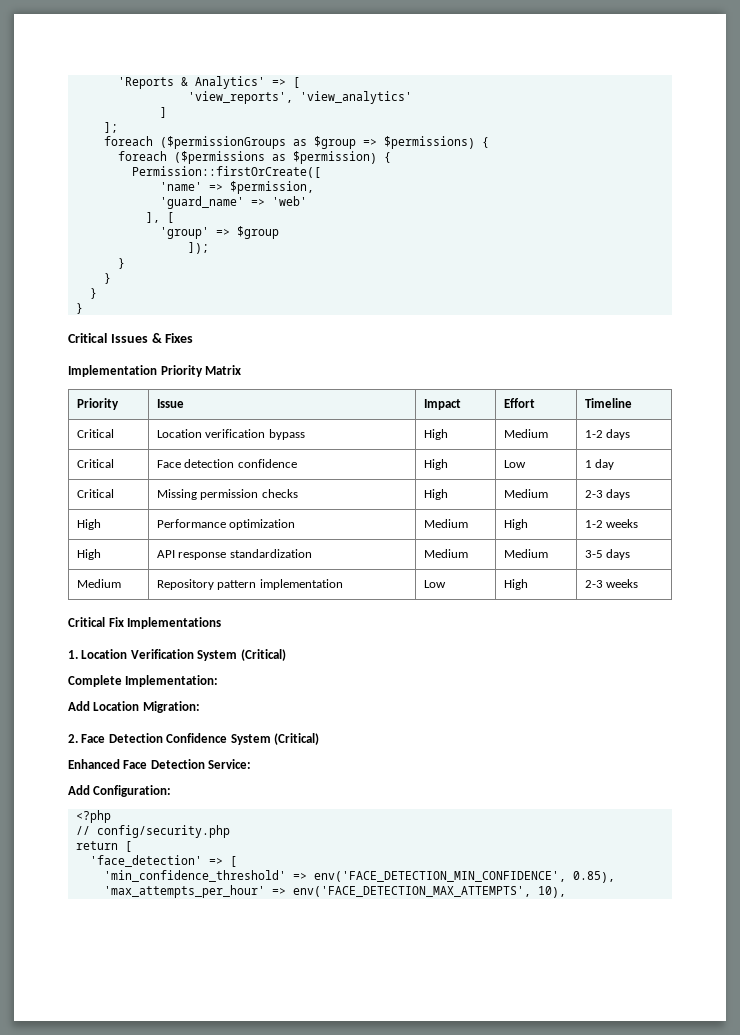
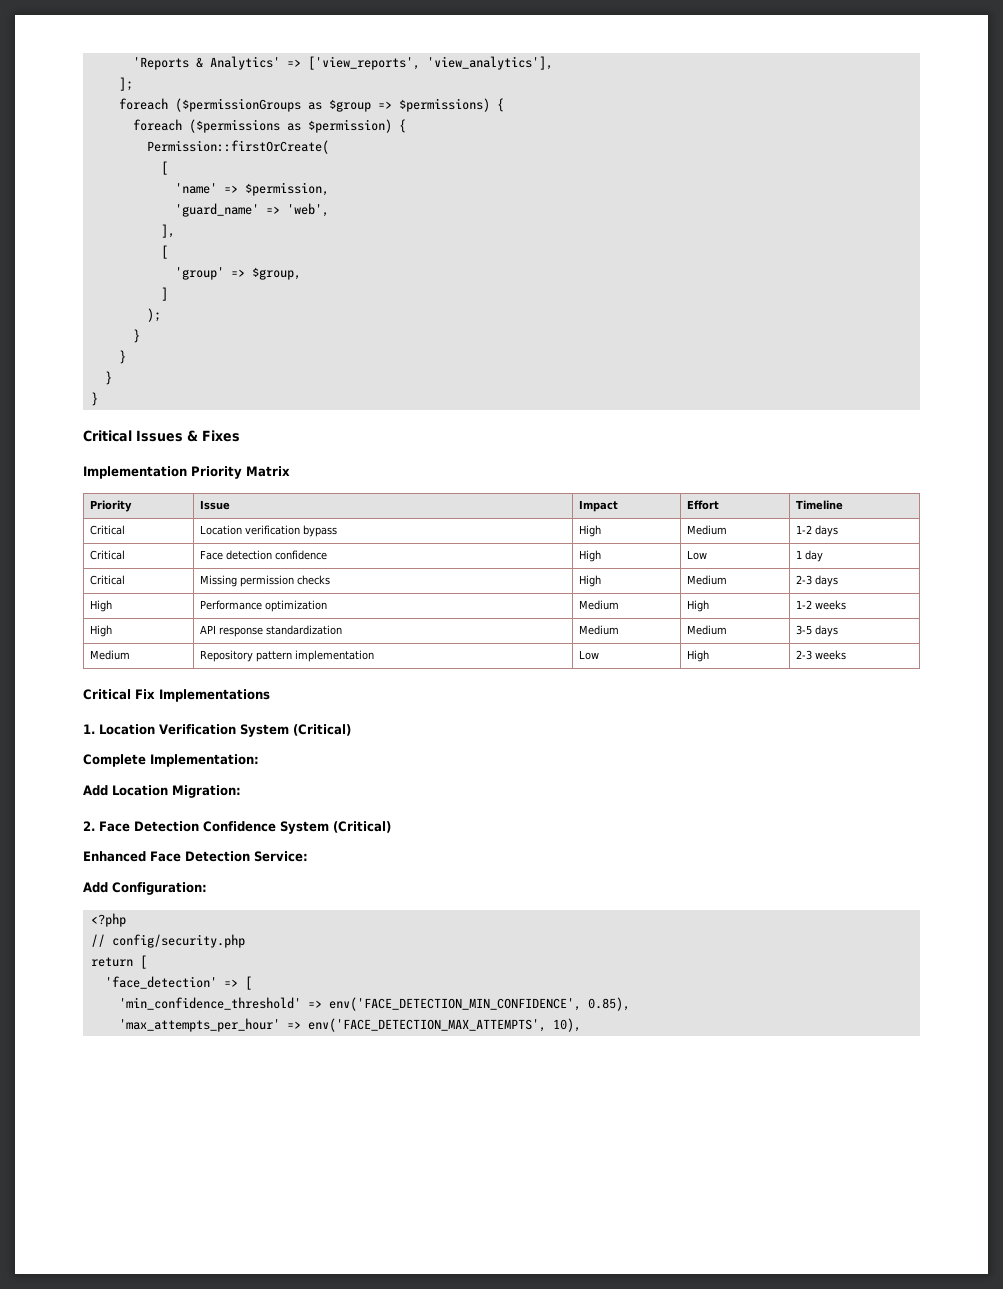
- 'Reports & Analytics' => [
- 'view_reports', 'view_analytics'
- ]
+ 'Reports & Analytics' => ['view_reports', 'view_analytics'],
- Permission::firstOrCreate([
+ Permission::firstOrCreate(
+ [
- 'guard_name' => 'web'
+ 'guard_name' => 'web',
- ], [
+ ],
+ [
- 'group' => $group
- ]);
+ 'group' => $group,
+ ]
+ );

